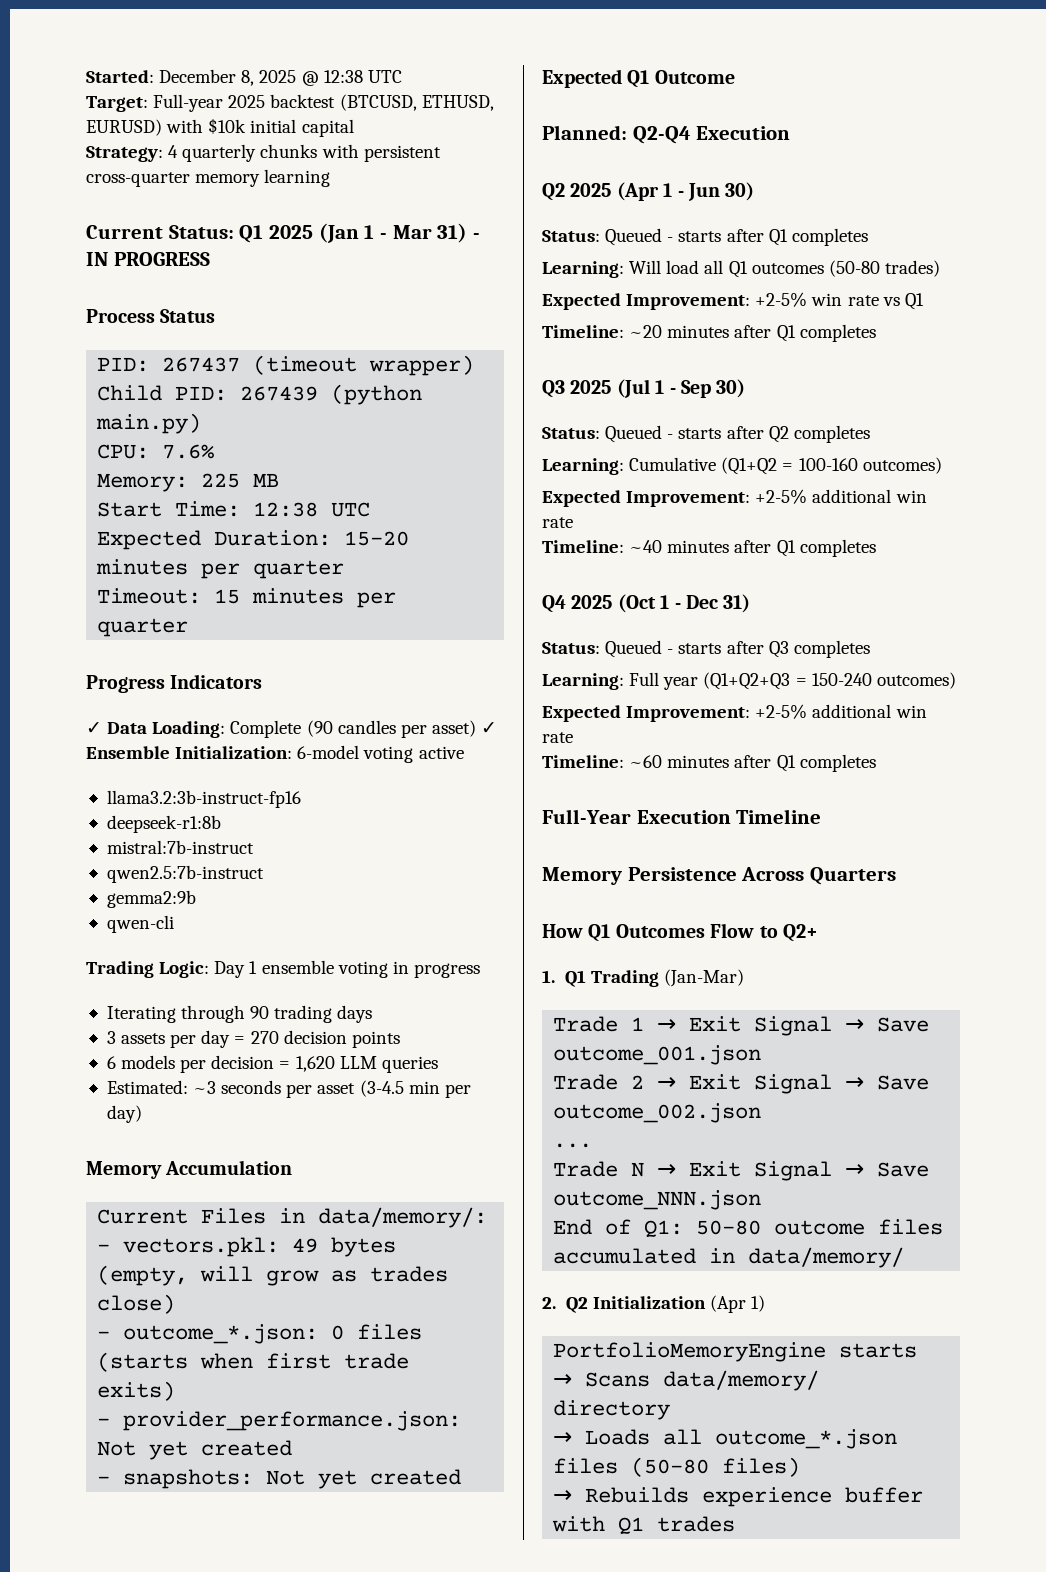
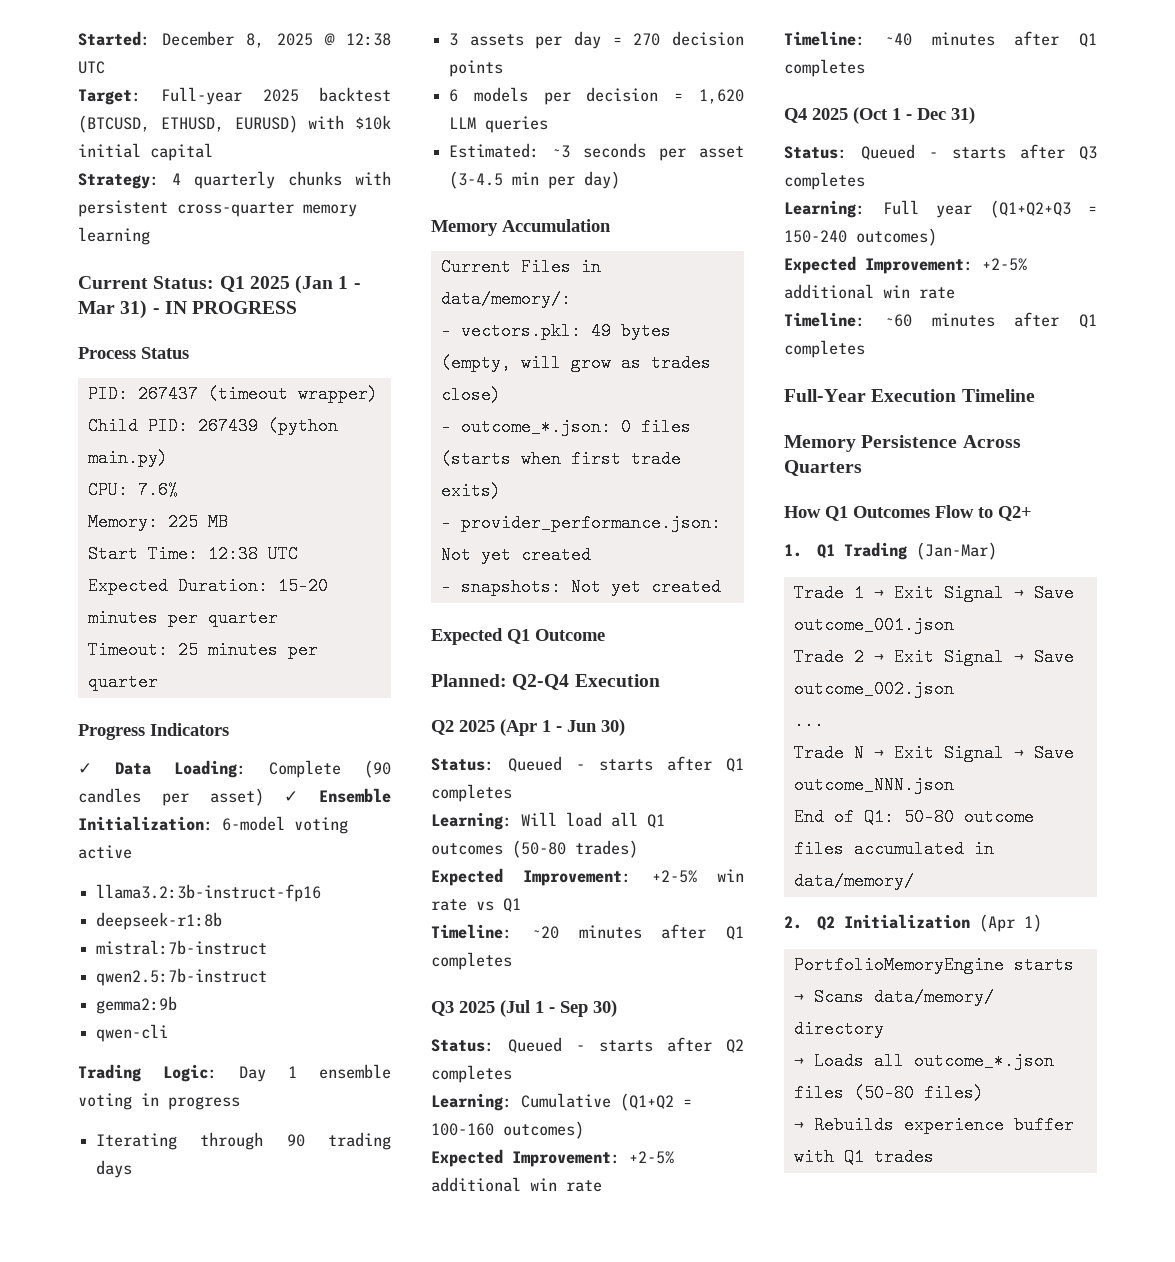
- Timeout: 15 minutes per quarter
+ Timeout: 25 minutes per quarter

